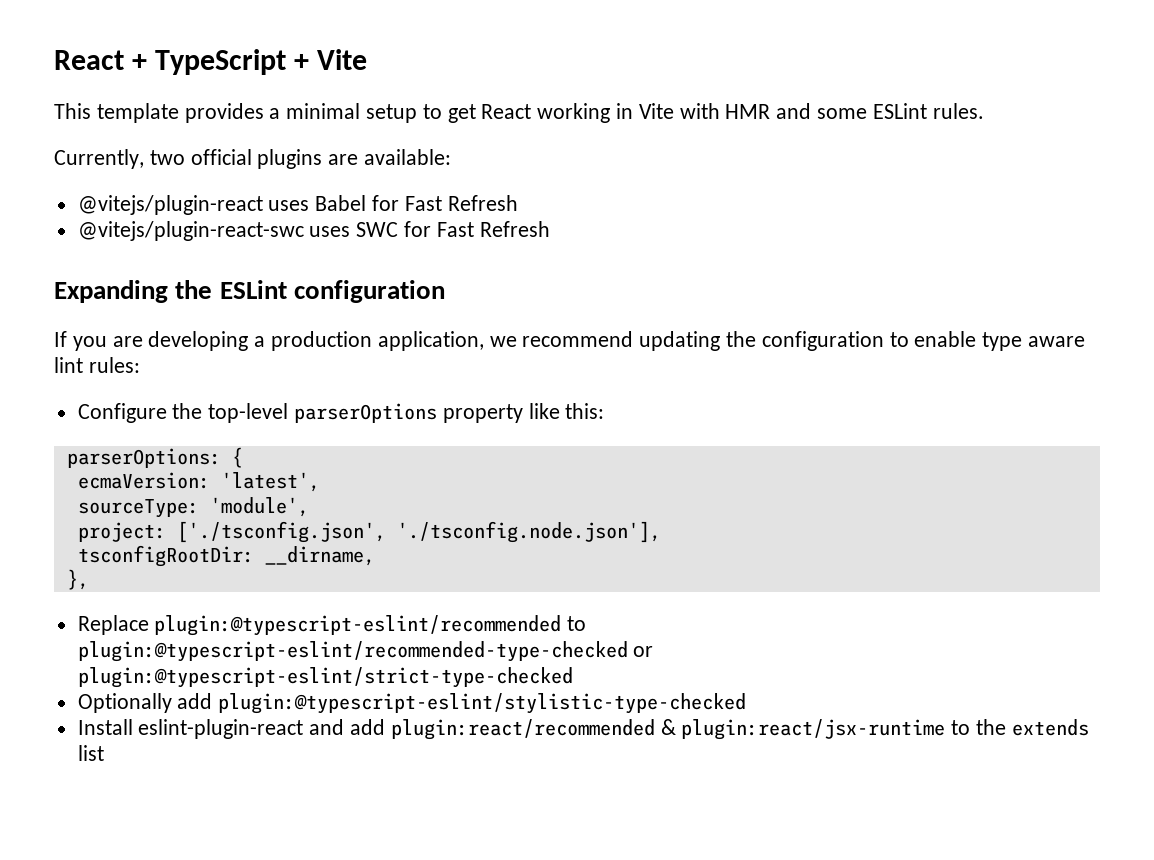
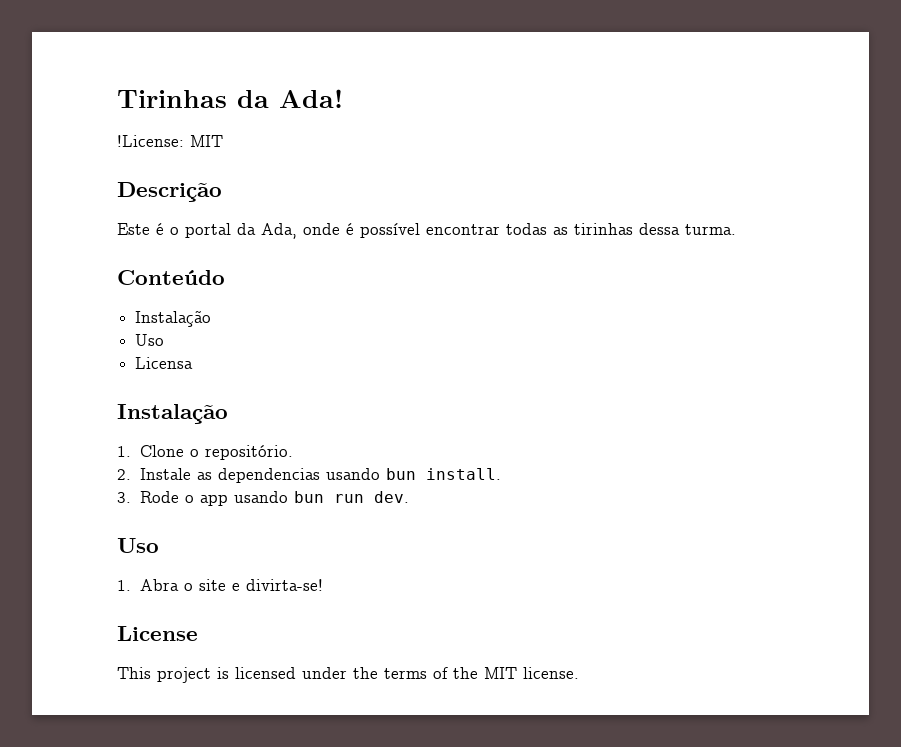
- React + TypeScript + Vite
- This template provides a minimal setup to get React working in Vite with HMR and some ESLint rules.
- Currently, two official plugins are available:
- @vitejs/plugin-react uses Babel for Fast Refresh
- @vitejs/plugin-react-swc uses SWC for Fast Refresh
- Expanding the ESLint configuration
- If you are developing a production application, we recommend updating the configuration to enable type aware lint rules:
- Configure the top-level parserOptions property like this:
- parserOptions: {
- ecmaVersion: 'latest',
- sourceType: 'module',
- project: ['./tsconfig.json', './tsconfig.node.json'],
- tsconfigRootDir: __dirname,
- },
- Replace plugin:@typescript-eslint/recommended to plugin:@typescript-eslint/recommended-type-checked or plugin:@typescript-eslint/strict-type-checked
- Optionally add plugin:@typescript-eslint/stylistic-type-checked
- Install eslint-plugin-react and add plugin:react/recommended & plugin:react/jsx-runtime to the extends list
+ Tirinhas da Ada!
+ !License: MIT
+ Descrição
+ Este é o portal da Ada, onde é possível encontrar todas as tirinhas dessa turma.
+ Conteúdo
+ Instalação
+ Uso
+ Licensa
+ Instalação
+ 1. Clone o repositório.
+ 2. Instale as dependencias usando bun install.
+ 3. Rode o app usando bun run dev.
+ Uso
+ 1. Abra o site e divirta-se!
+ License
+ This project is licensed under the terms of the MIT license.

